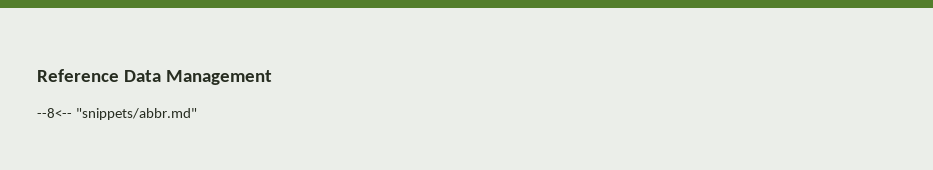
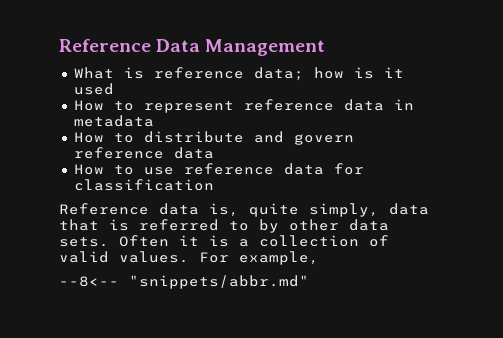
+ What is reference data; how is it used
+ How to represent reference data in metadata
+ How to distribute and govern reference data
+ How to use reference data for classification
+ Reference data is, quite simply, data that is referred to by other data sets. Often it is a collection of valid values. For example,

